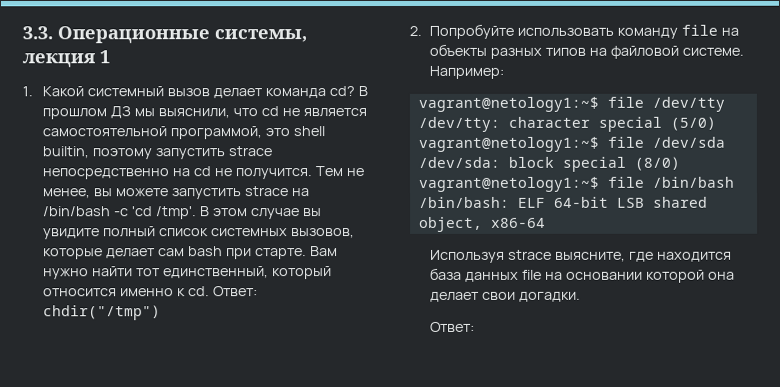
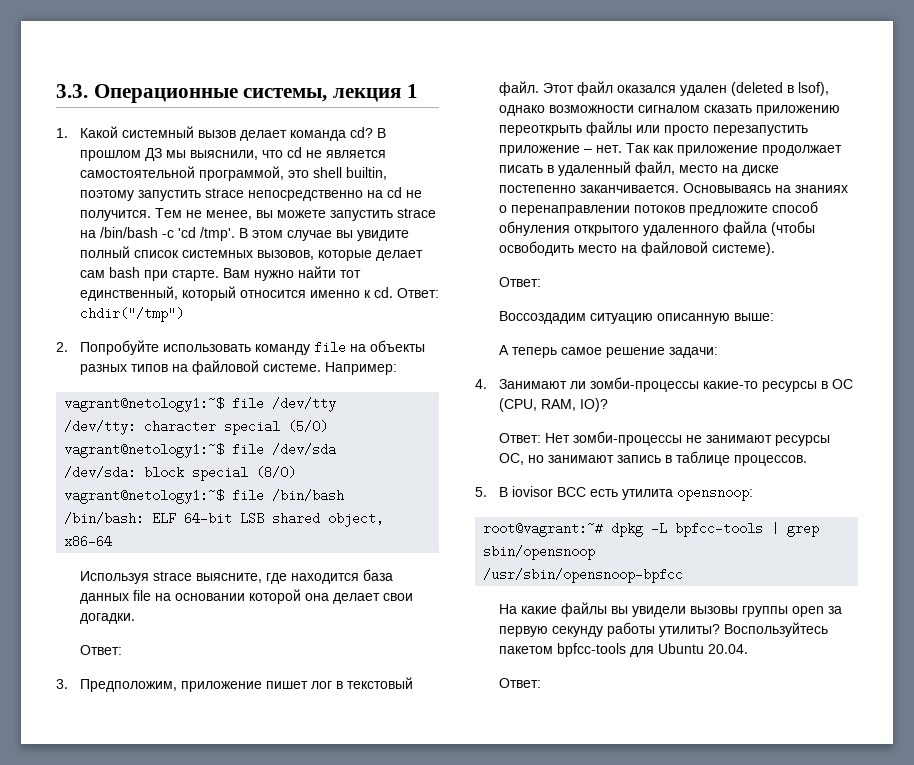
+ 3. Предположим, приложение пишет лог в текстовый файл. Этот файл оказался удален (deleted в lsof), однако возможности сигналом сказать приложению переоткрыть файлы или просто перезапустить приложение – нет. Так как приложение продолжает писать в удаленный файл, место на диске постепенно заканчивается. Основываясь на знаниях о перенаправлении потоков предложите способ обнуления открытого удаленного файла (чтобы освободить место на файловой системе).
+ Ответ:
+ Воссоздадим ситуацию описанную выше:
+ А теперь самое решение задачи:
+ 4. Занимают ли зомби-процессы какие-то ресурсы в ОС (CPU, RAM, IO)?
+ Ответ: Нет зомби-процессы не занимают ресурсы ОС, но занимают запись в таблице процессов.
+ 5. В iovisor BCC есть утилита opensnoop:
+ root@vagrant:~# dpkg -L bpfcc-tools | grep sbin/opensnoop
+ /usr/sbin/opensnoop-bpfcc
+ На какие файлы вы увидели вызовы группы open за первую секунду работы утилиты? Воспользуйтесь пакетом bpfcc-tools для Ubuntu 20.04.
+ Ответ:

